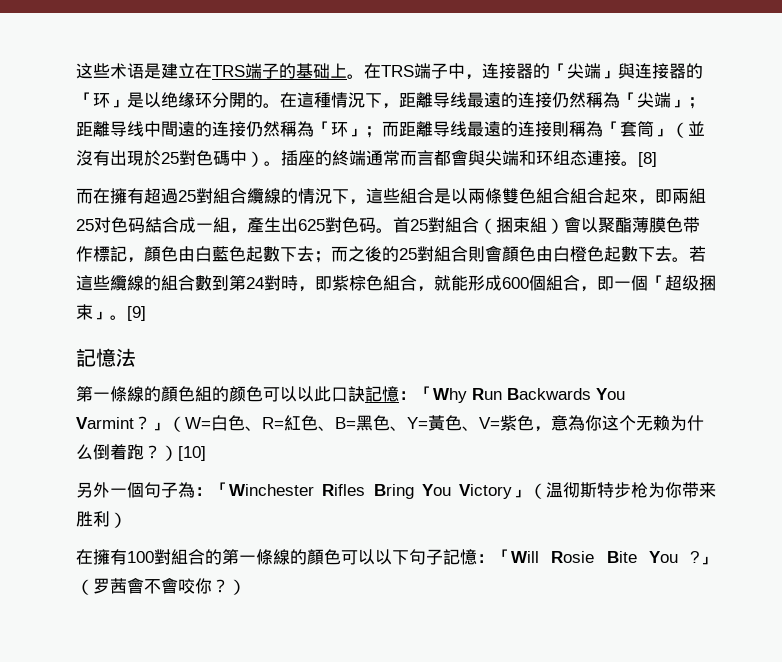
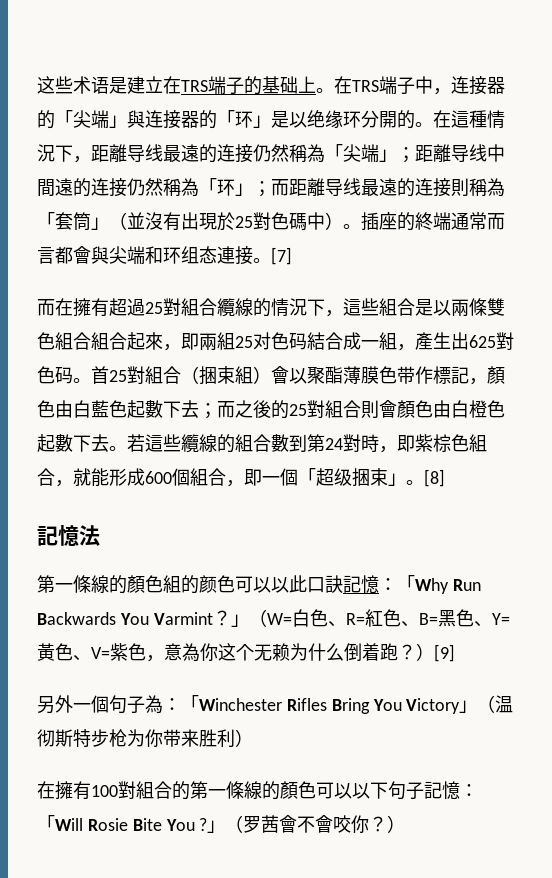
- [8]
+ [7]
- [9]
+ [8]
- 第一條線的顏色組的颜色可以以此口訣記憶：「Why Run Backwards You Varmint？」（W=白色、R=紅色、B=黑色、Y=黃色、V=紫色，意為你这个无赖为什么倒着跑？）[10]
+ 第一條線的顏色組的颜色可以以此口訣記憶：「Why Run Backwards You Varmint？」（W=白色、R=紅色、B=黑色、Y=黃色、V=紫色，意為你这个无赖为什么倒着跑？）[9]

